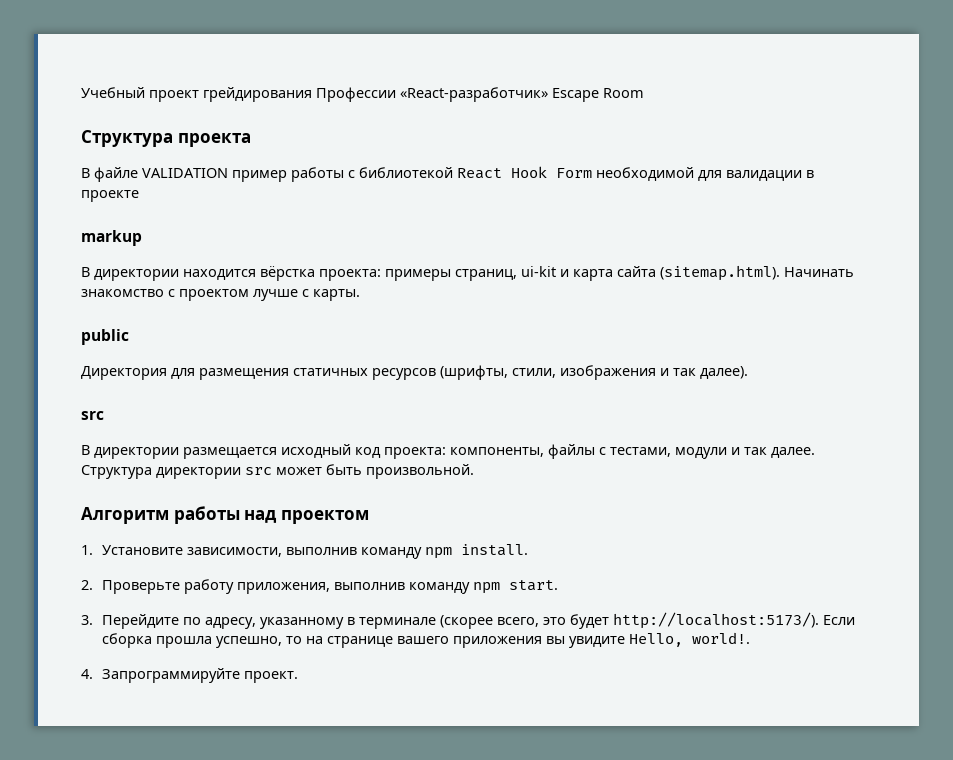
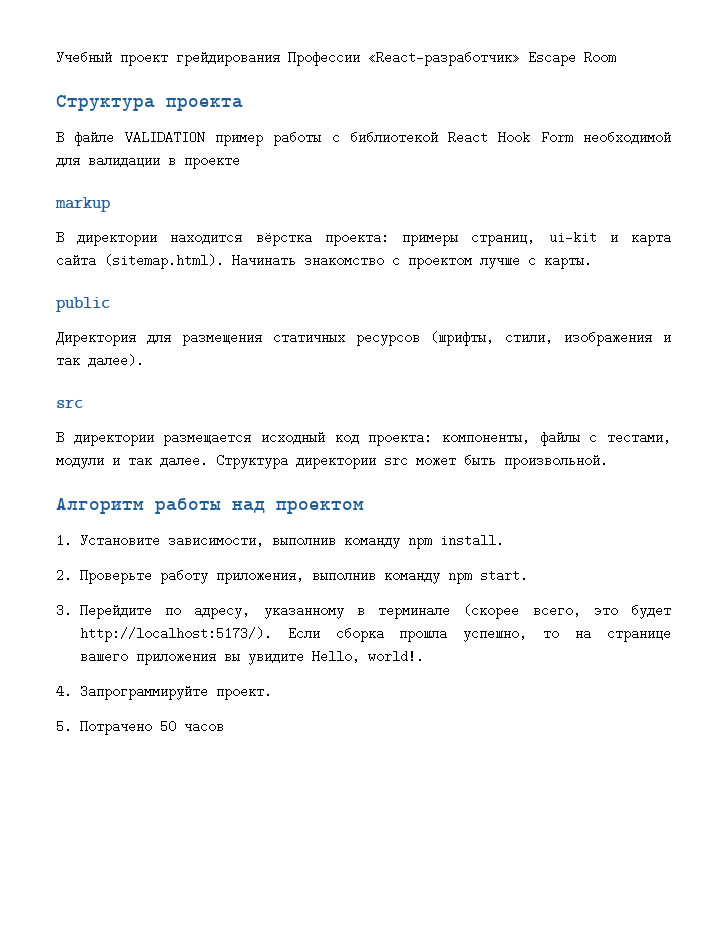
+ 5. Потрачено 50 часов

